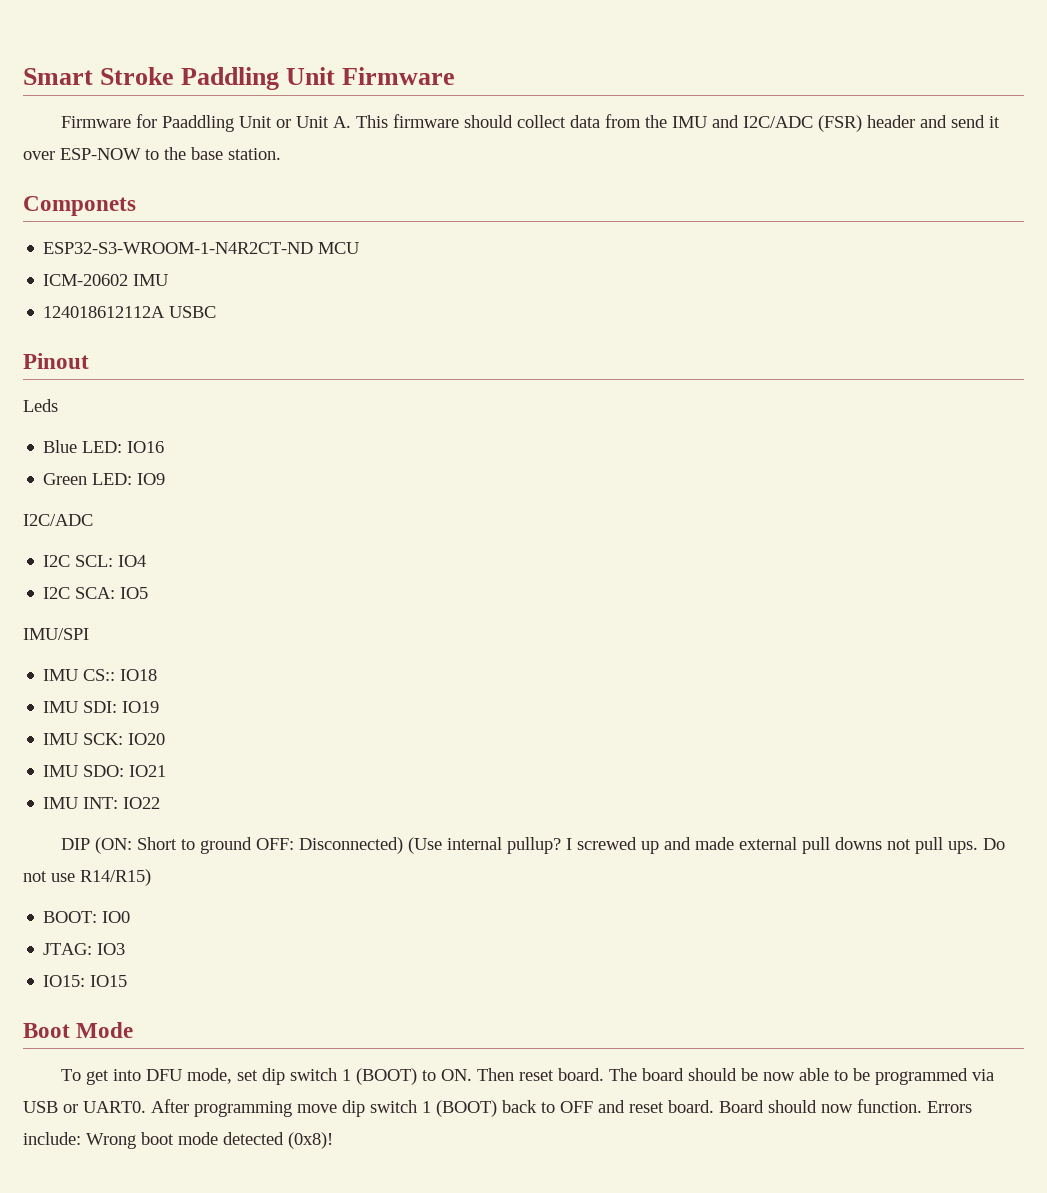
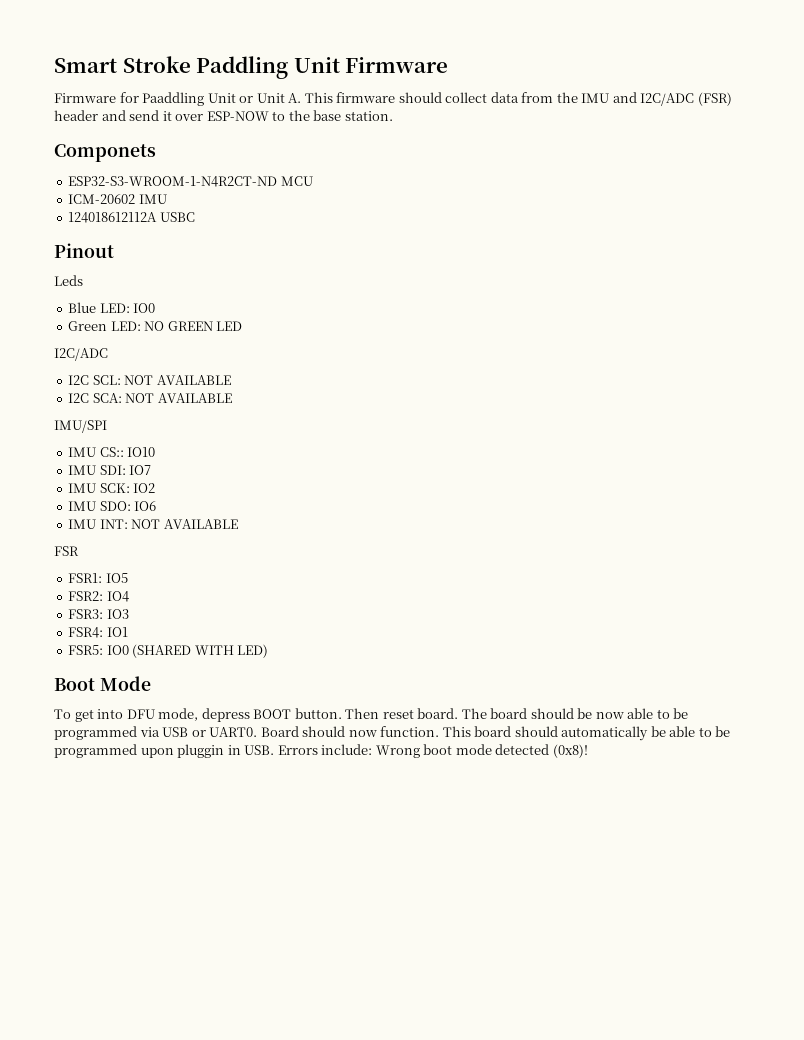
- Blue LED: IO16
+ Blue LED: IO0
- Green LED: IO9
+ Green LED: NO GREEN LED
- I2C SCL: IO4
+ I2C SCL: NOT AVAILABLE
- I2C SCA: IO5
+ I2C SCA: NOT AVAILABLE
- IMU CS:: IO18
+ IMU CS:: IO10
- IMU SDI: IO19
+ IMU SDI: IO7
- IMU SCK: IO20
+ IMU SCK: IO2
- IMU SDO: IO21
+ IMU SDO: IO6
- IMU INT: IO22
- DIP (ON: Short to ground OFF: Disconnected) (Use internal pullup? I screwed up and made external pull downs not pull ups. Do not use R14/R15)
- BOOT: IO0
- JTAG: IO3
- IO15: IO15
+ IMU INT: NOT AVAILABLE
+ FSR
+ FSR1: IO5
+ FSR2: IO4
+ FSR3: IO3
+ FSR4: IO1
+ FSR5: IO0 (SHARED WITH LED)
- To get into DFU mode, set dip switch 1 (BOOT) to ON. Then reset board.
+ To get into DFU mode, depress BOOT button. Then reset board.
- After programming move dip switch 1 (BOOT) back to OFF and reset board. Board should now function. Errors include: Wrong boot mode detected (0x8)!
+ Board should now function. This board should automatically be able to be programmed upon pluggin in USB. Errors include: Wrong boot mode detected (0x8)!

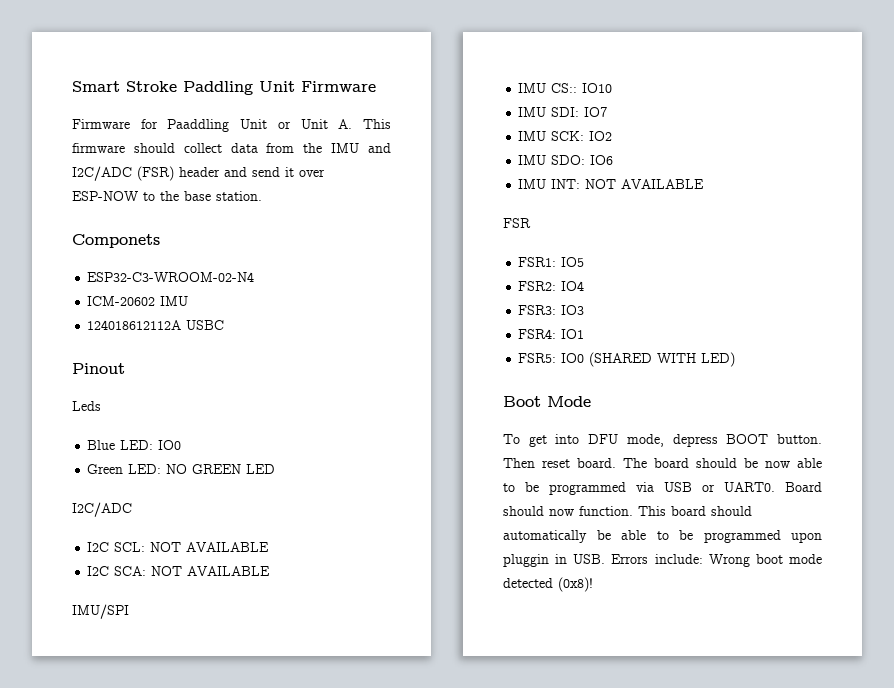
- ESP32-S3-WROOM-1-N4R2CT-ND MCU
+ ESP32-C3-WROOM-02-N4

